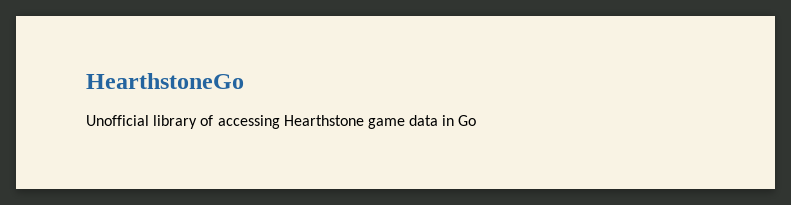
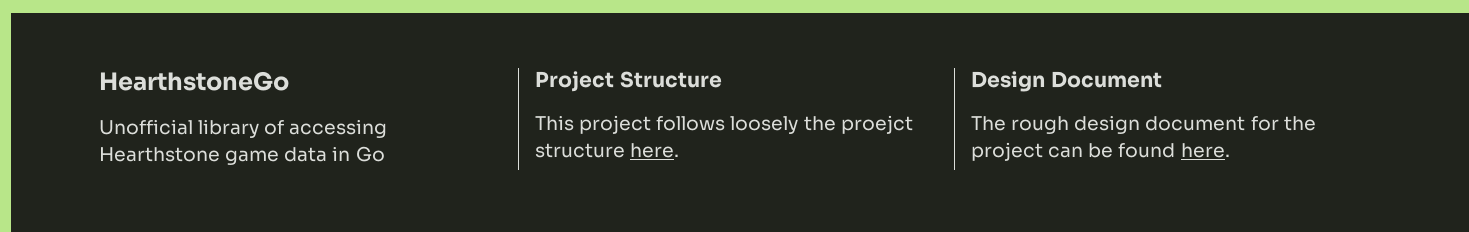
+ Project Structure
+ This project follows loosely the proejct structure here.
+ Design Document
+ The rough design document for the project can be found here.

